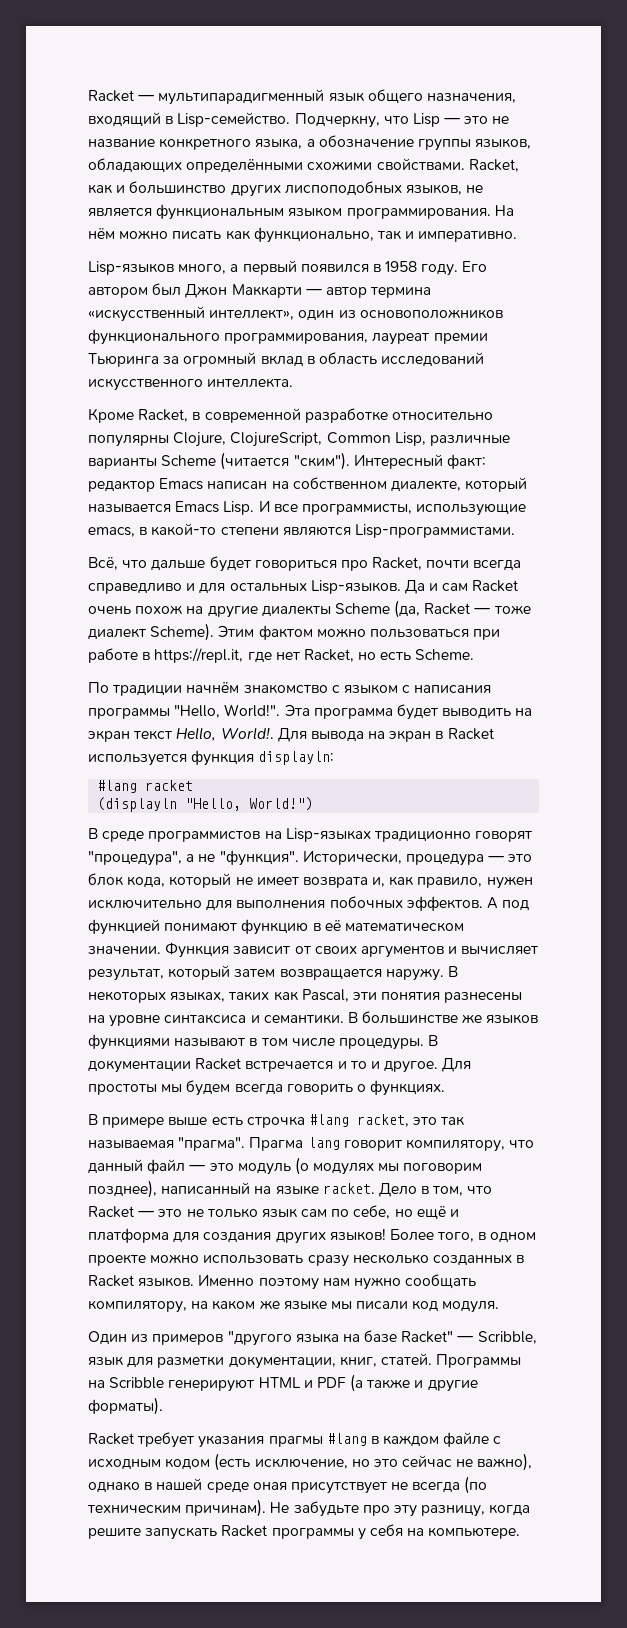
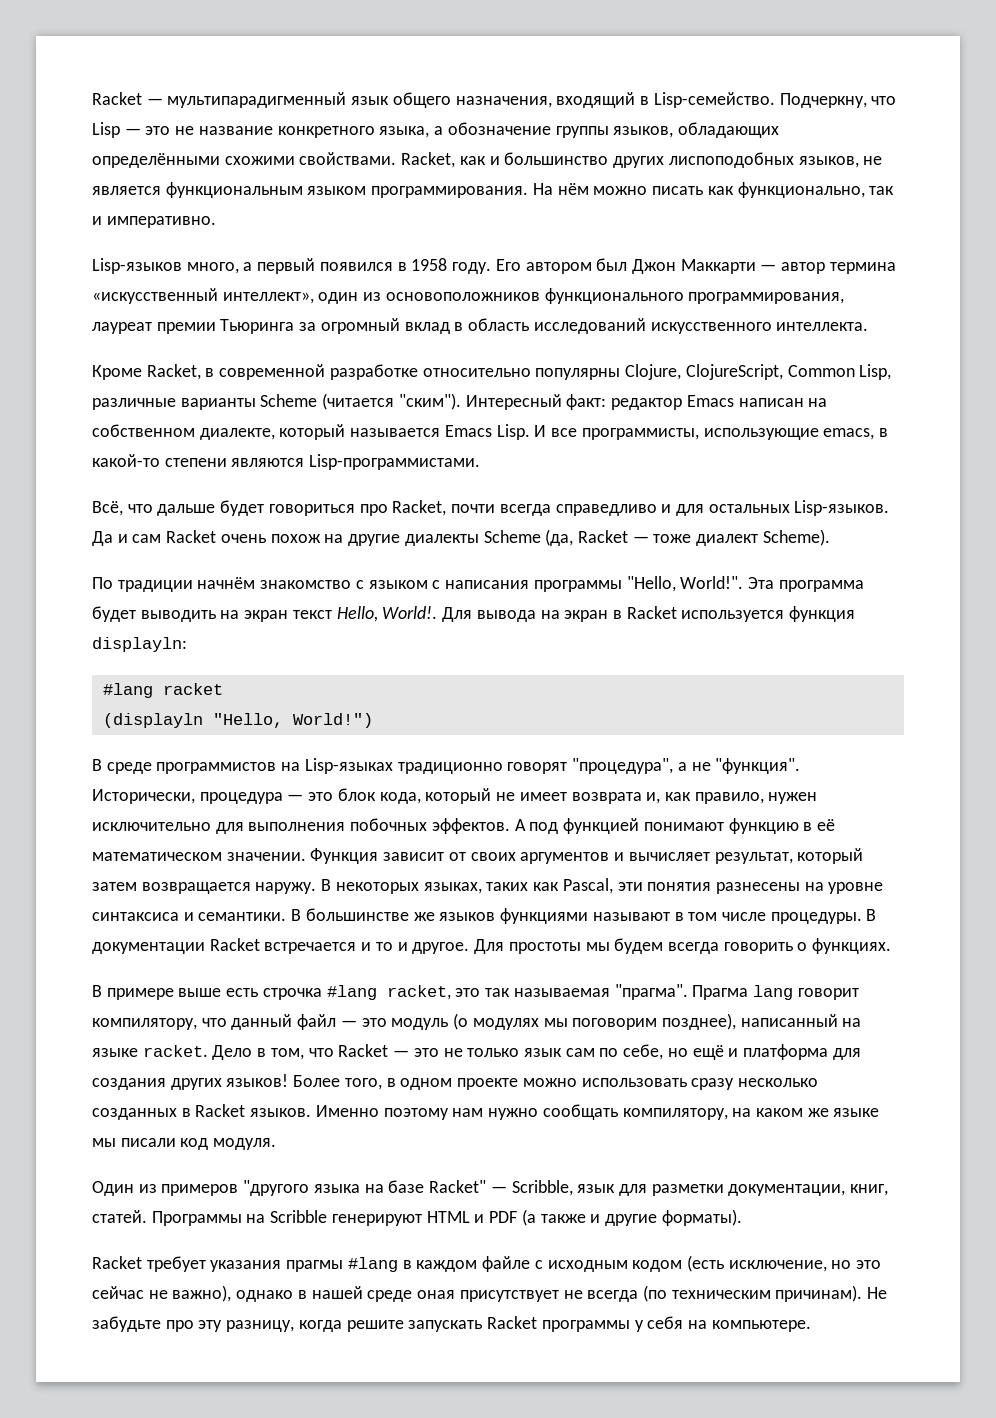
- Этим фактом можно пользоваться при работе в https://repl.it, где нет Racket, но есть Scheme.

